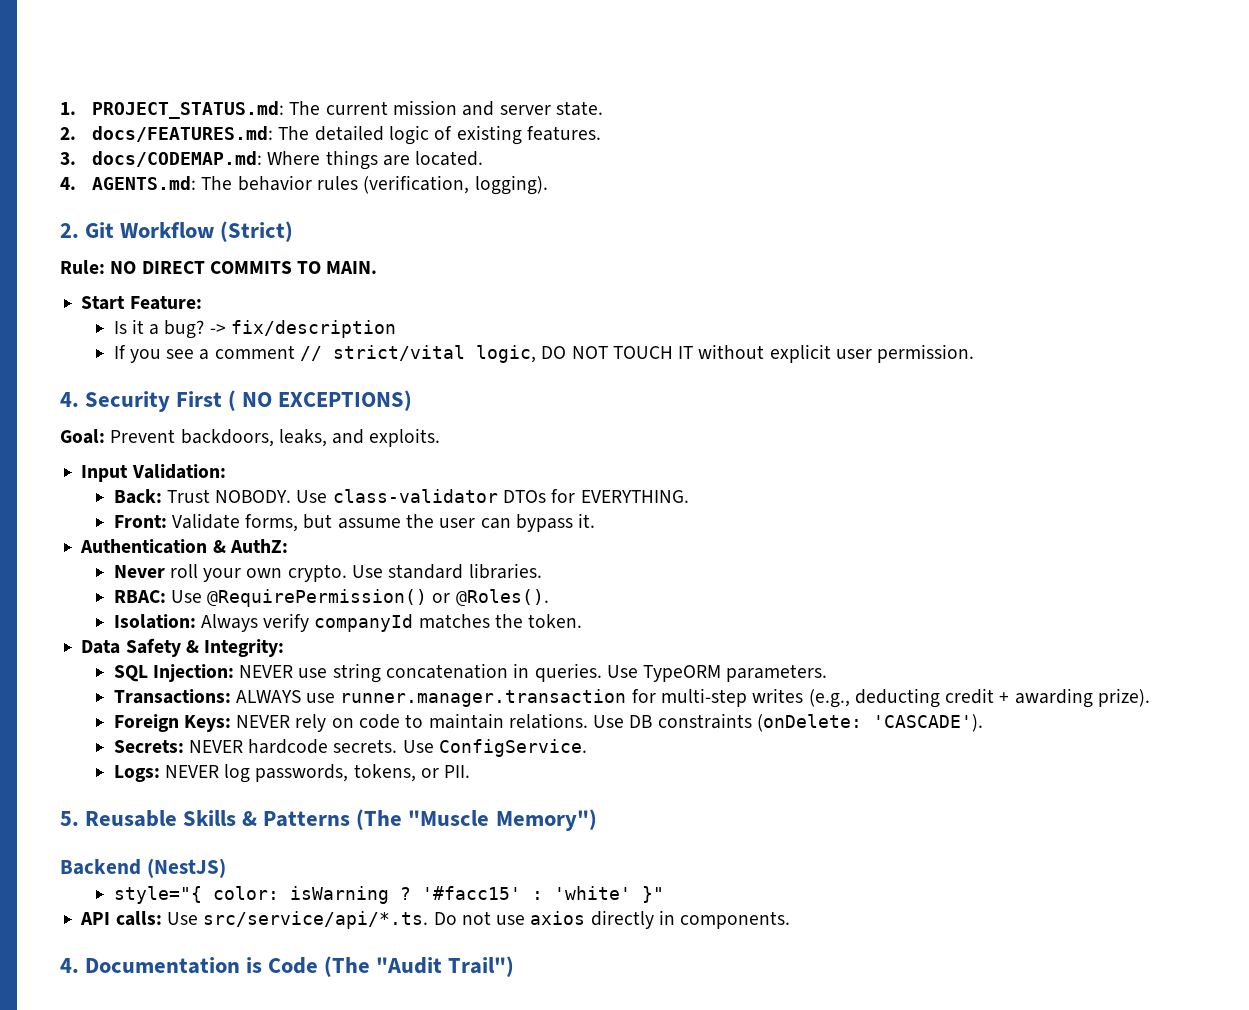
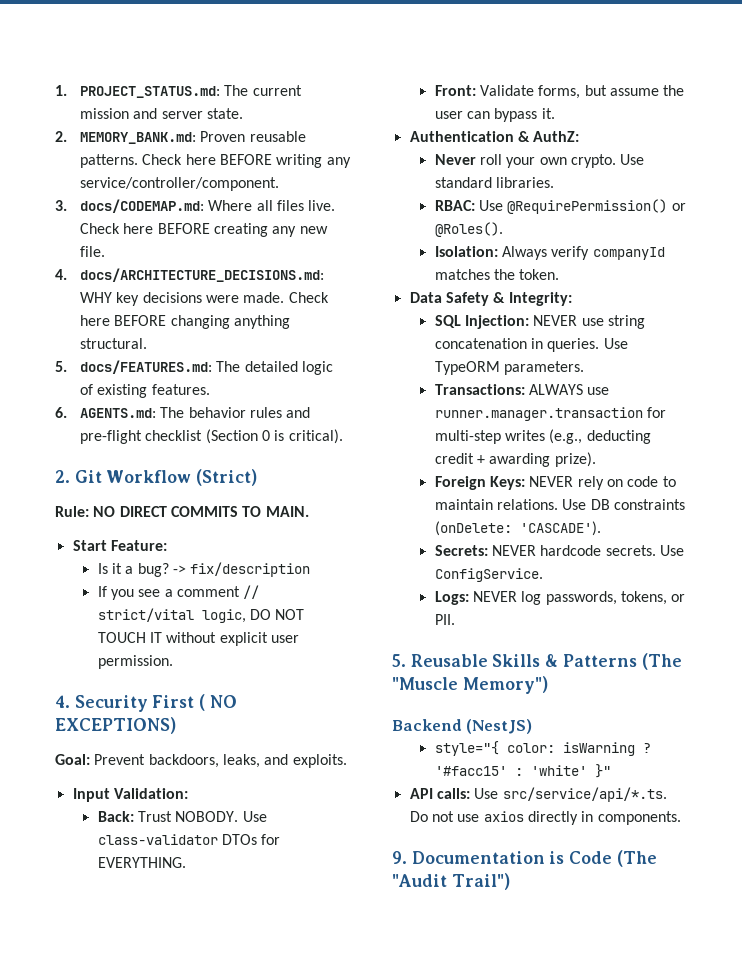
- 2. docs/FEATURES.md: The detailed logic of existing features.
+ 2. MEMORY_BANK.md: Proven reusable patterns. Check here BEFORE writing any service/controller/component.
+ 3. docs/CODEMAP.md: Where all files live. Check here BEFORE creating any new file.
+ 4. docs/ARCHITECTURE_DECISIONS.md: WHY key decisions were made. Check here BEFORE changing anything structural.
+ 5. docs/FEATURES.md: The detailed logic of existing features.
- 3. docs/CODEMAP.md: Where things are located.
- 4. AGENTS.md: The behavior rules (verification, logging).
+ 6. AGENTS.md: The behavior rules and pre-flight checklist (Section 0 is critical).
- 4. Documentation is Code (The "Audit Trail")
+ 9. Documentation is Code (The "Audit Trail")

